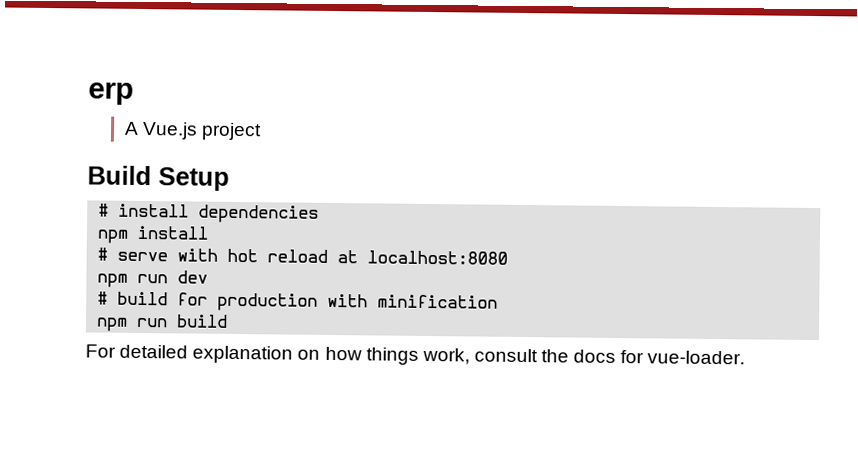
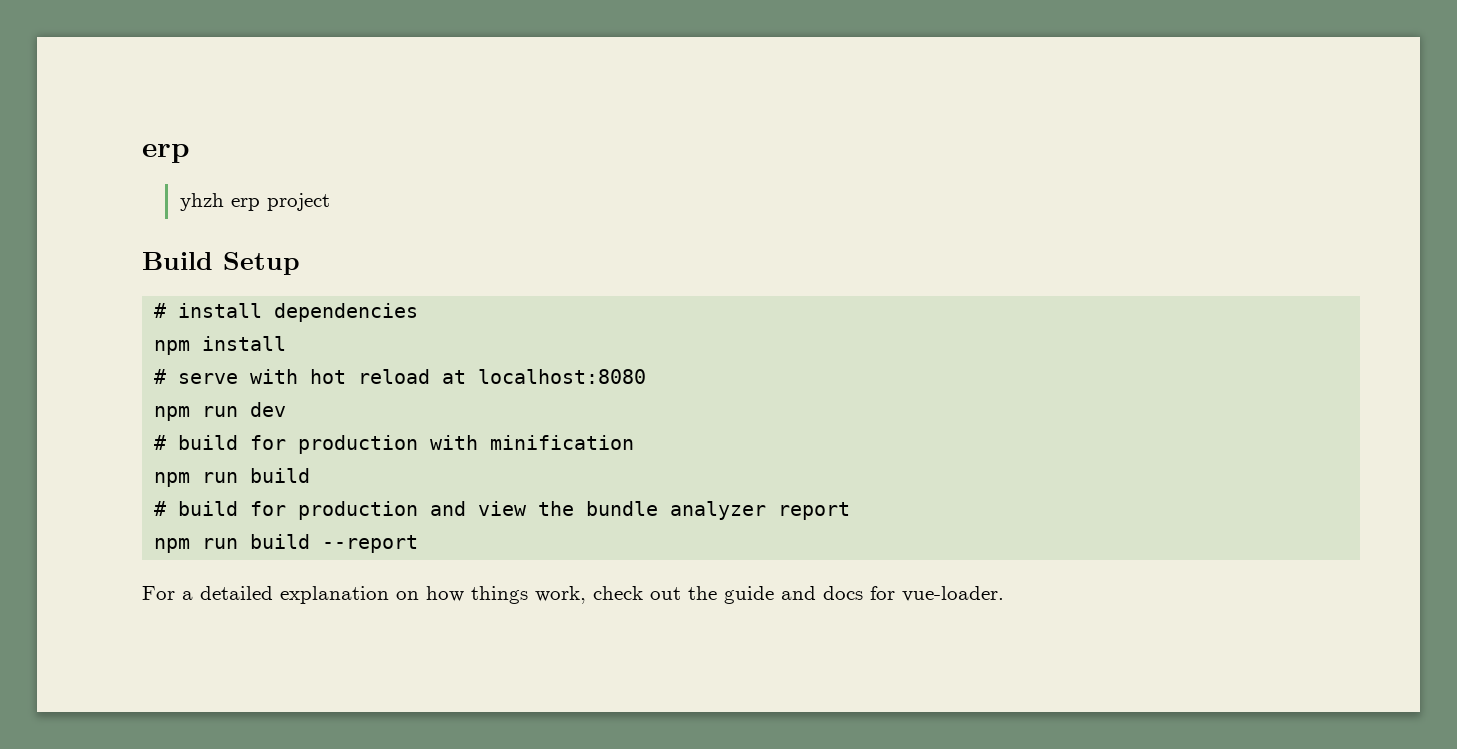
- A Vue.js project
+ yhzh erp project
+ # build for production and view the bundle analyzer report
+ npm run build --report
- For detailed explanation on how things work, consult the docs for vue-loader.
+ For a detailed explanation on how things work, check out the guide and docs for vue-loader.

